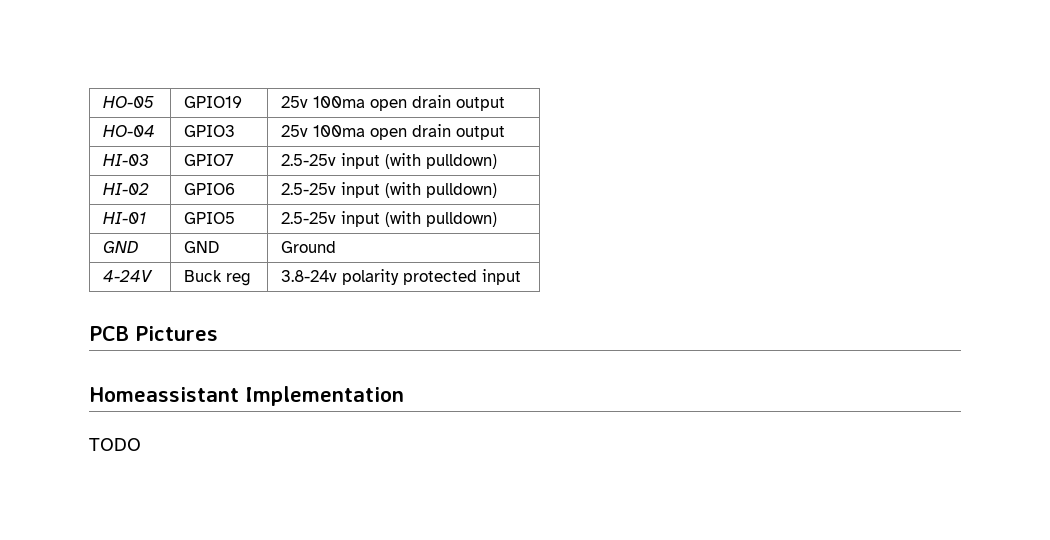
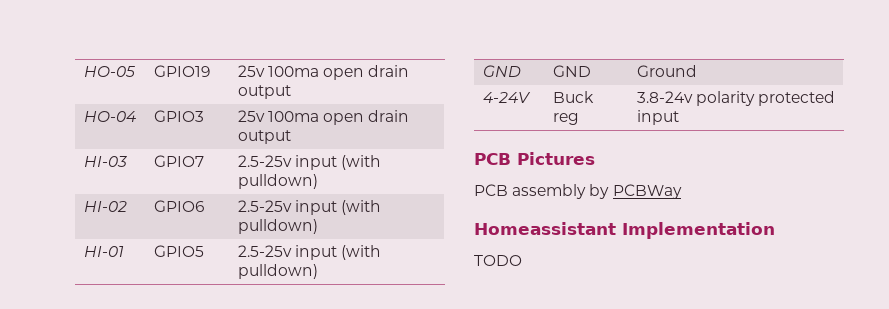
+ PCB assembly by PCBWay

